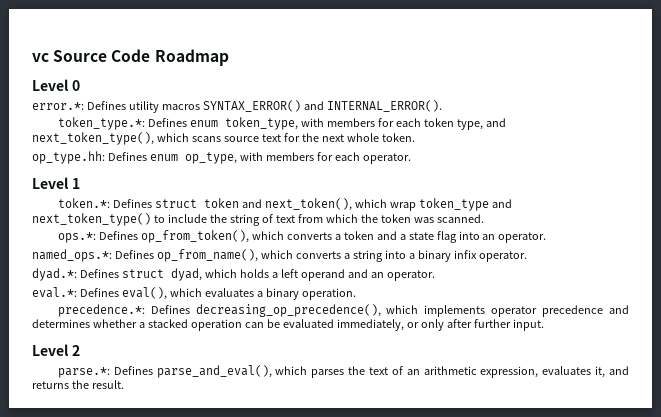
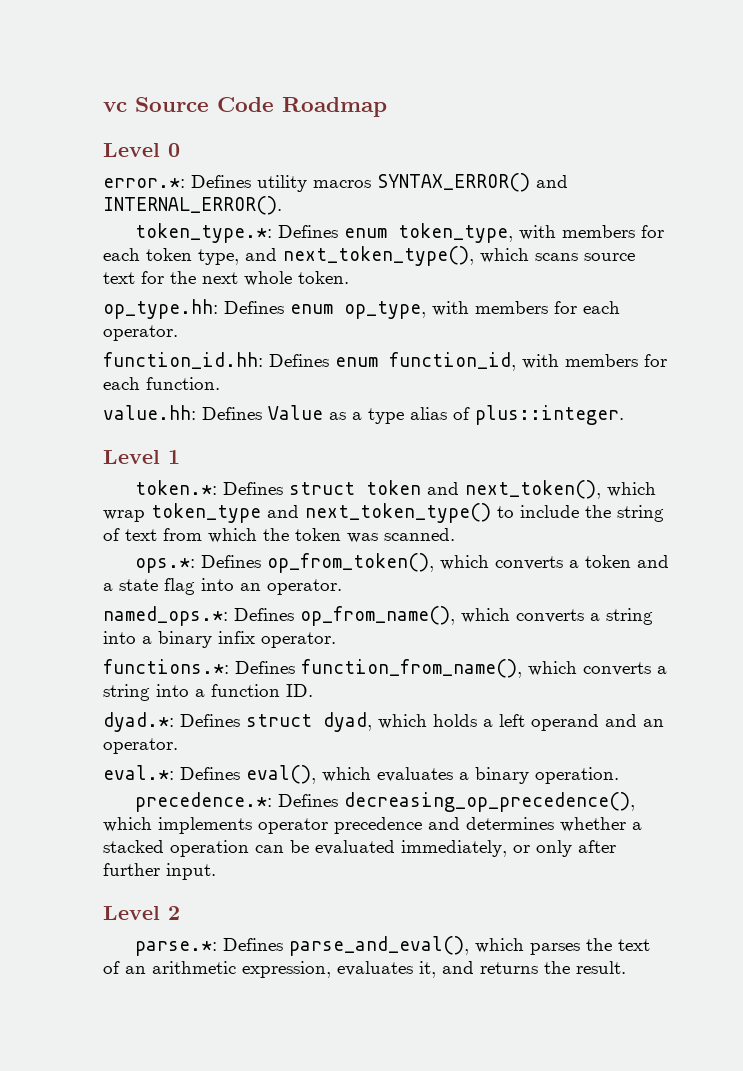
+ function_id.hh: Defines enum function_id, with members for each function.
+ value.hh: Defines Value as a type alias of plus::integer.
+ functions.*: Defines function_from_name(), which converts a string into a function ID.

